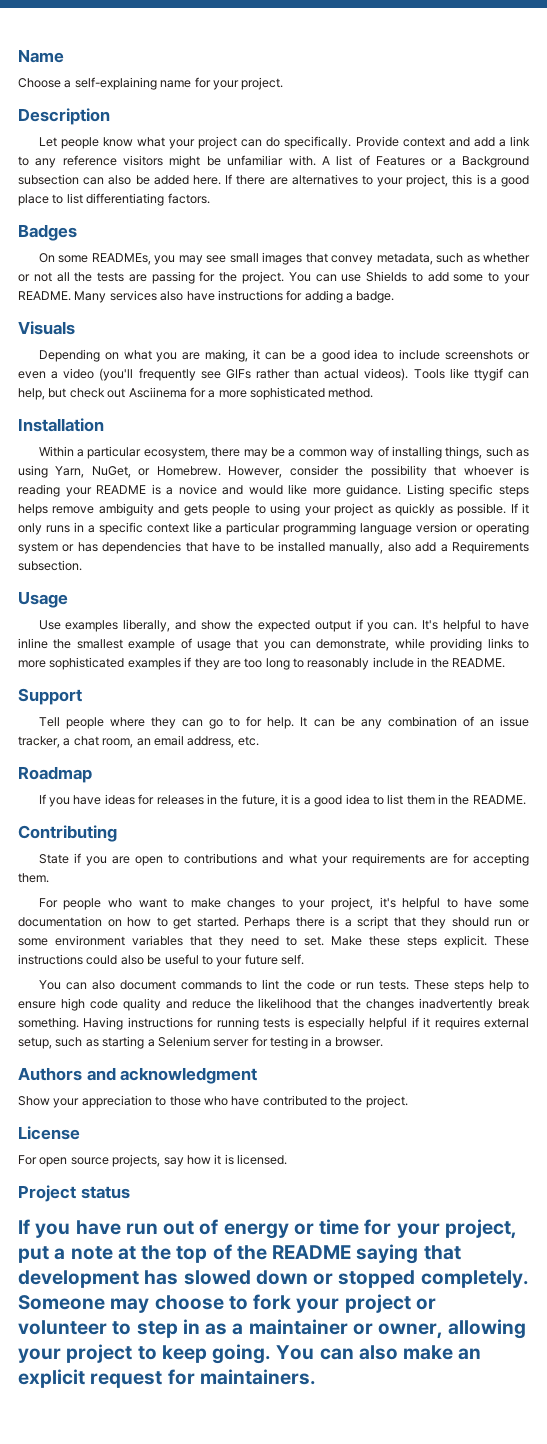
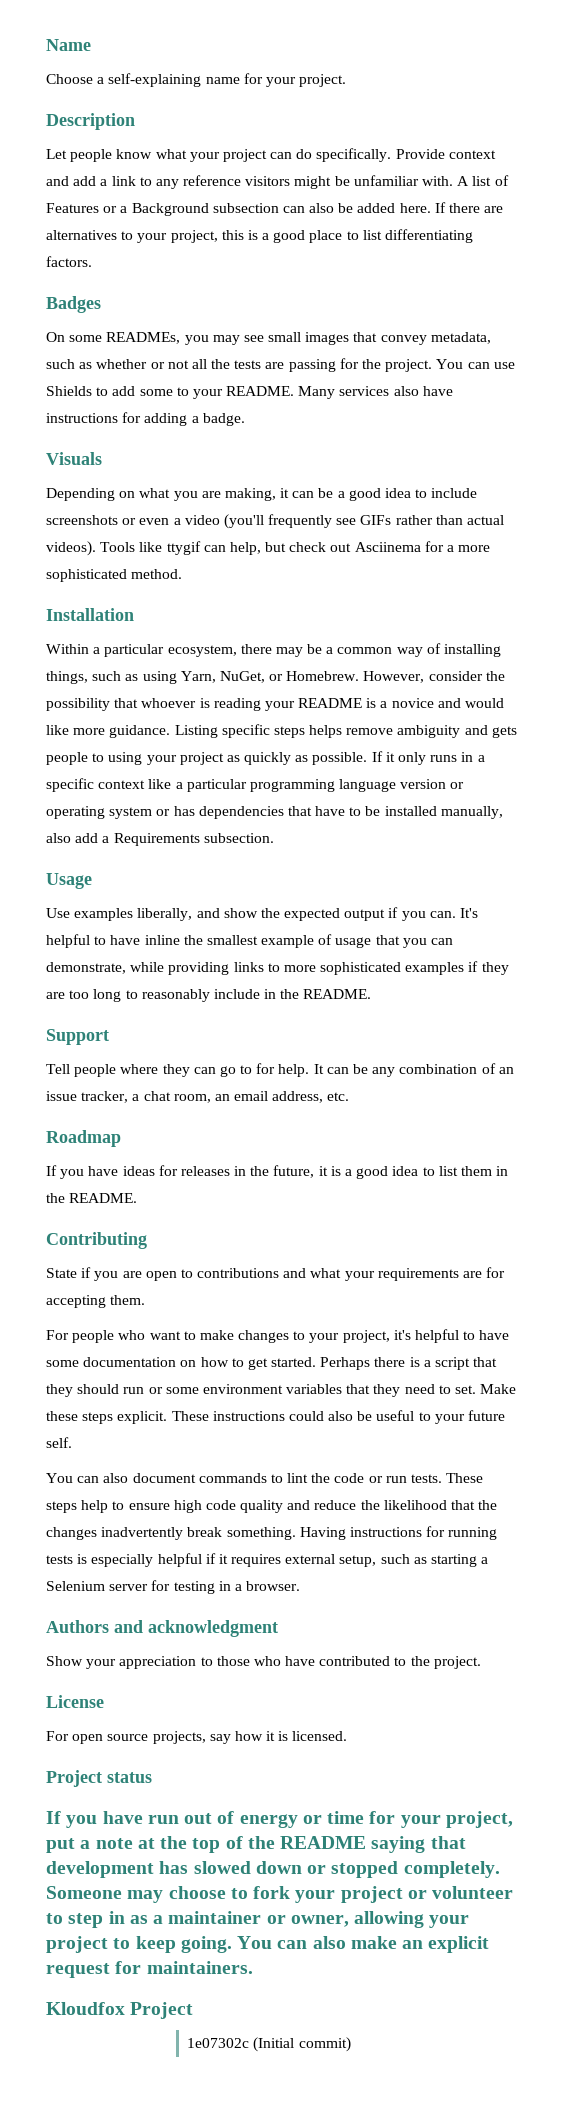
+ Kloudfox Project
+ 1e07302c (Initial commit)

